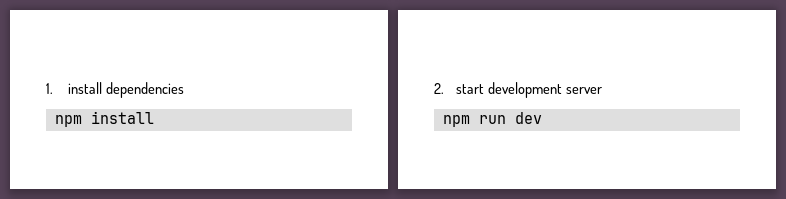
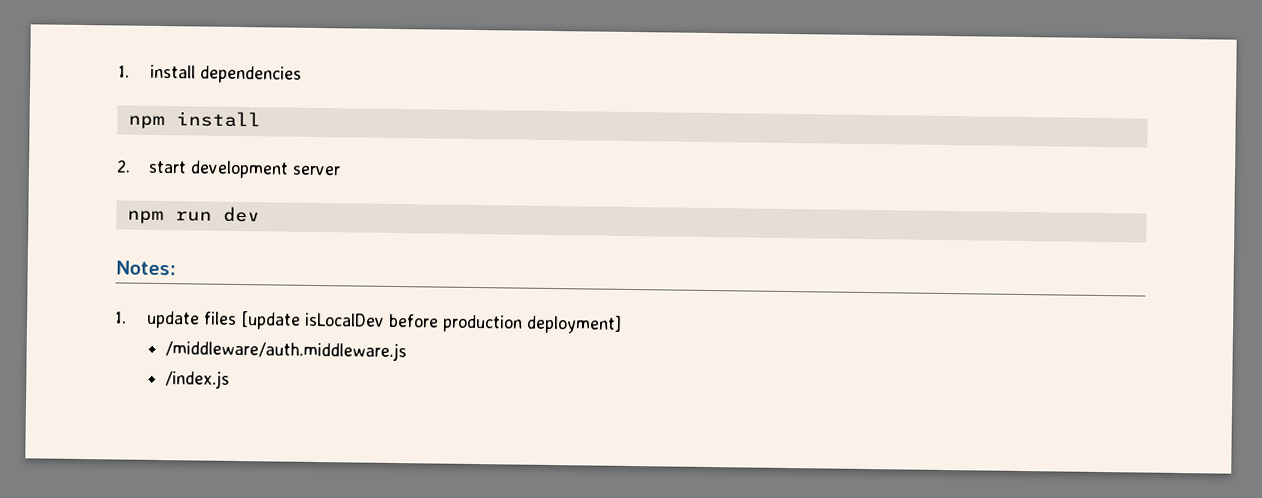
+ Notes:
+ 1. update files [update isLocalDev before production deployment]
+ /middleware/auth.middleware.js
+ /index.js

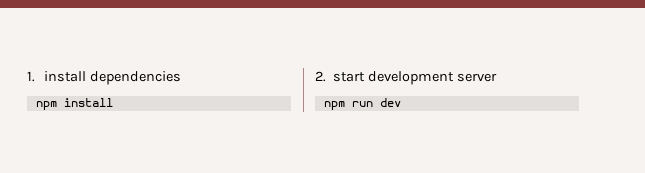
- Notes:
- 1. update files [update isLocalDev before production deployment]
- /middleware/auth.middleware.js
- /index.js

